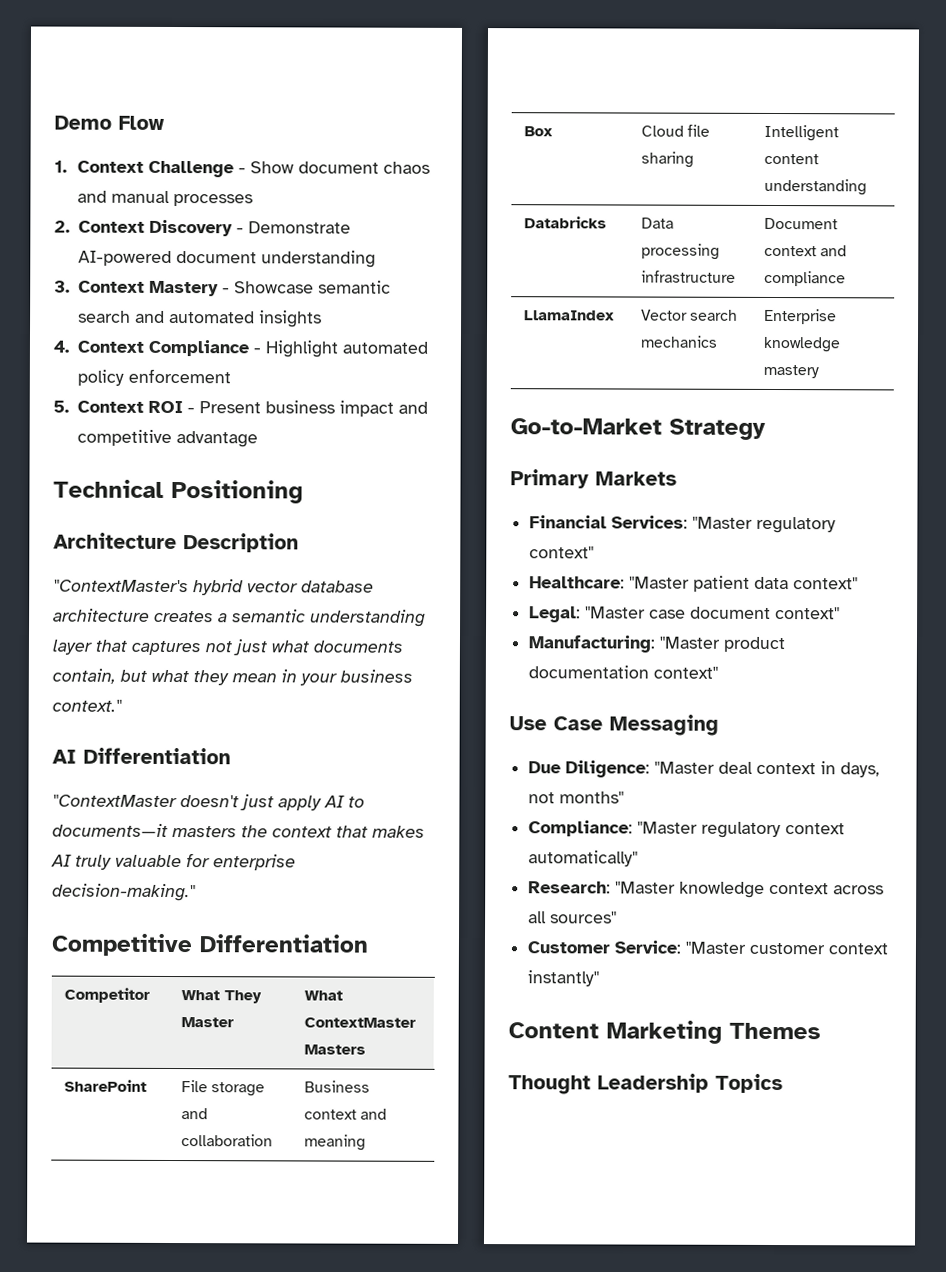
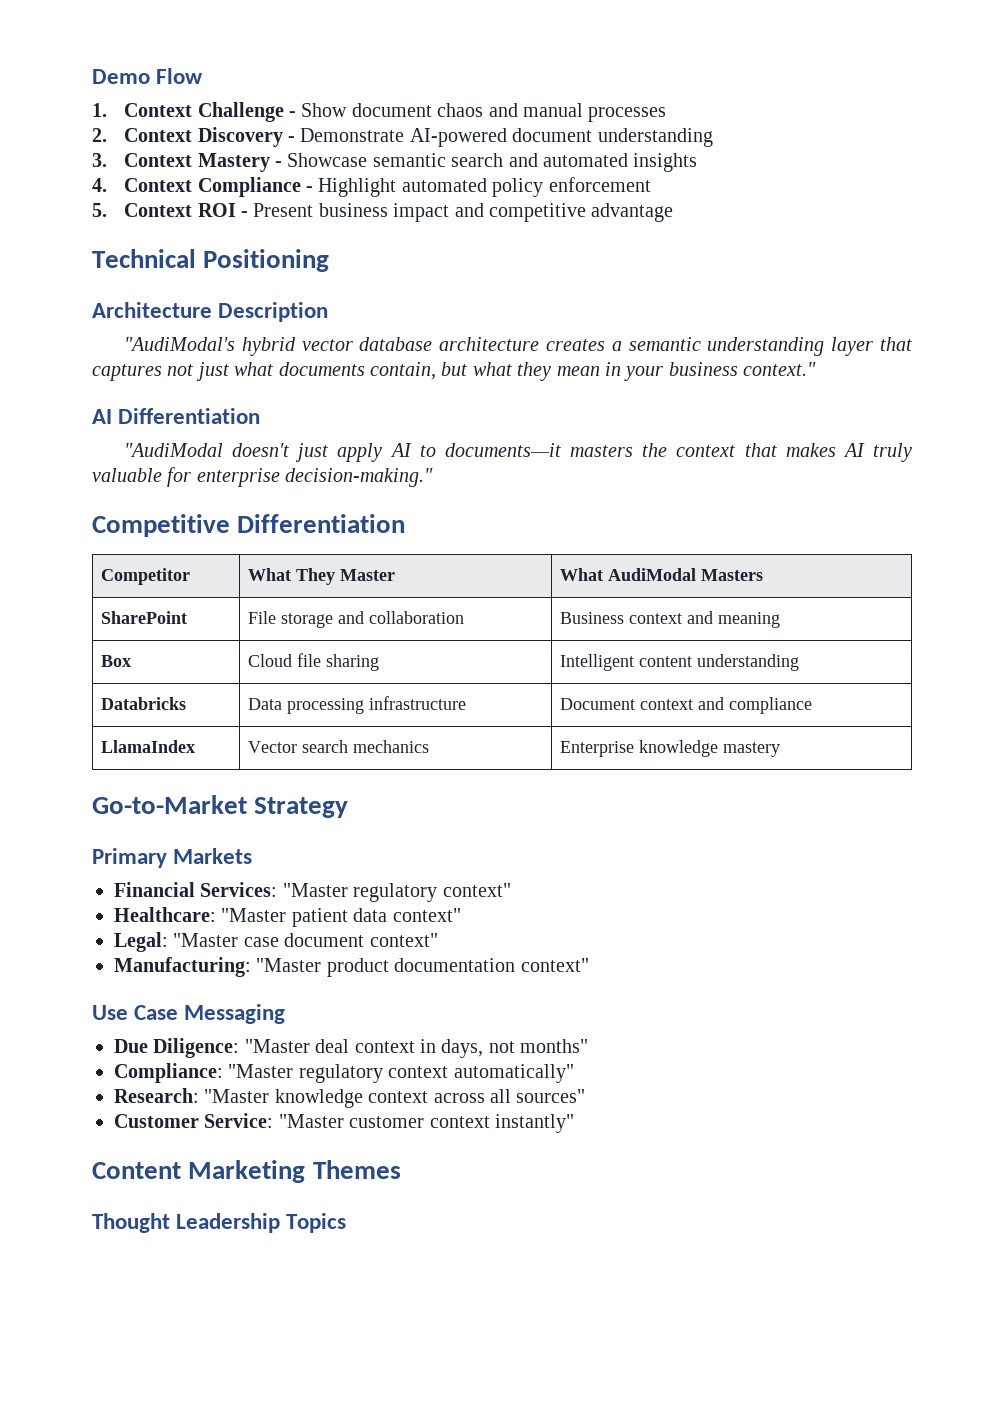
- "ContextMaster's hybrid vector database architecture creates a semantic understanding layer that captures not just what documents contain, but what they mean in your business context."
+ "AudiModal's hybrid vector database architecture creates a semantic understanding layer that captures not just what documents contain, but what they mean in your business context."
- "ContextMaster doesn't just apply AI to documents—it masters the context that makes AI truly valuable for enterprise decision-making."
+ "AudiModal doesn't just apply AI to documents—it masters the context that makes AI truly valuable for enterprise decision-making."
- Competitor | What They Master | What ContextMaster Masters
+ Competitor | What They Master | What AudiModal Masters

